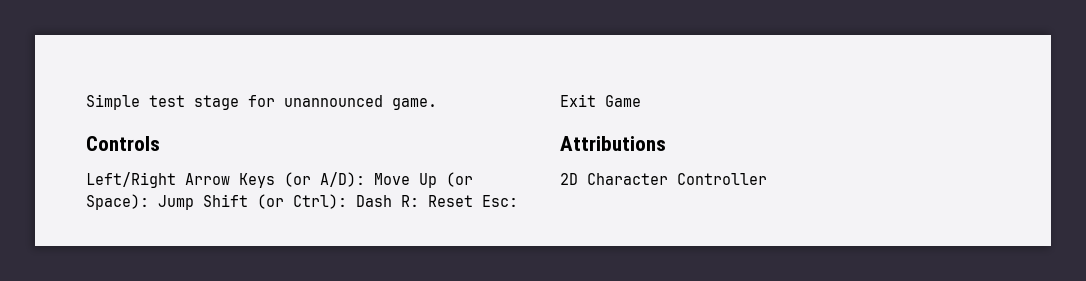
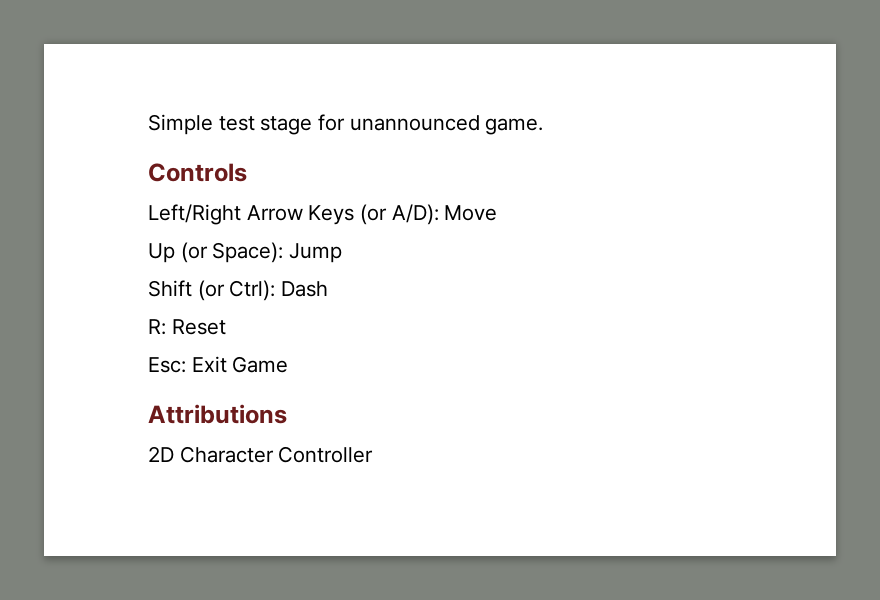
- Left/Right Arrow Keys (or A/D): Move Up (or Space): Jump Shift (or Ctrl): Dash R: Reset Esc: Exit Game
+ Left/Right Arrow Keys (or A/D): Move
+ Up (or Space): Jump
+ Shift (or Ctrl): Dash
+ R: Reset
+ Esc: Exit Game

